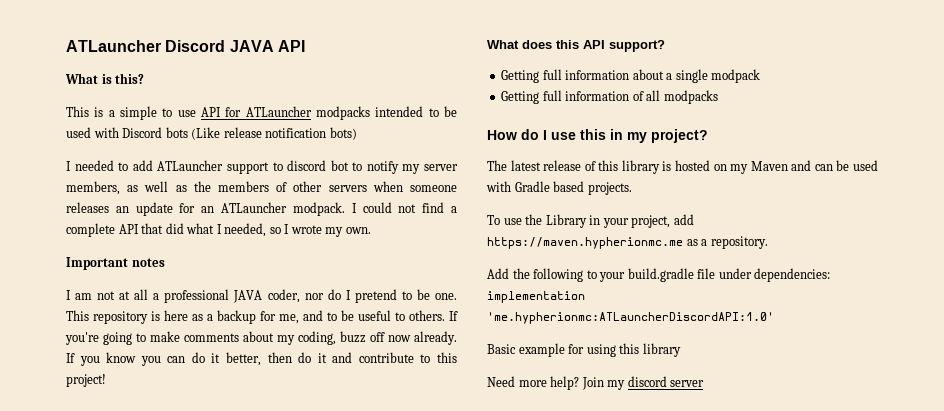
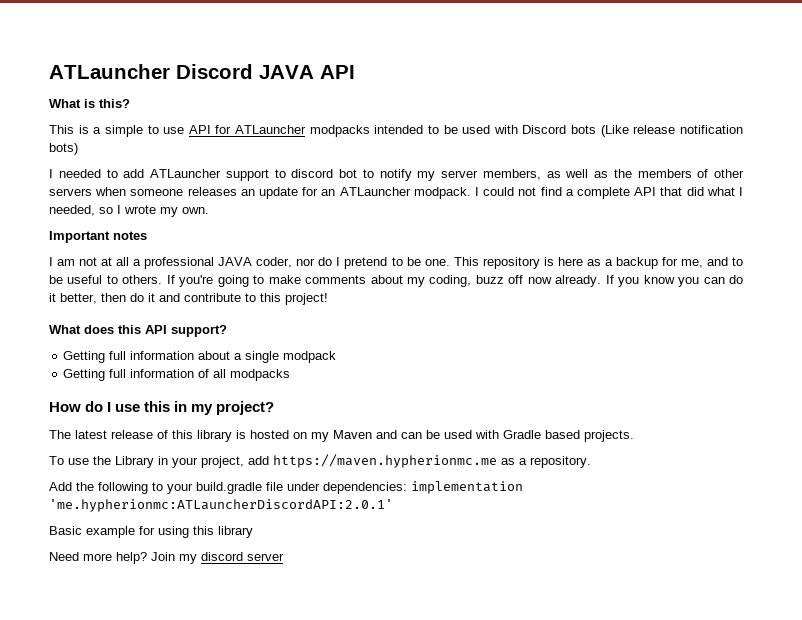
- Add the following to your build.gradle file under dependencies: implementation 'me.hypherionmc:ATLauncherDiscordAPI:1.0'
+ Add the following to your build.gradle file under dependencies: implementation 'me.hypherionmc:ATLauncherDiscordAPI:2.0.1'

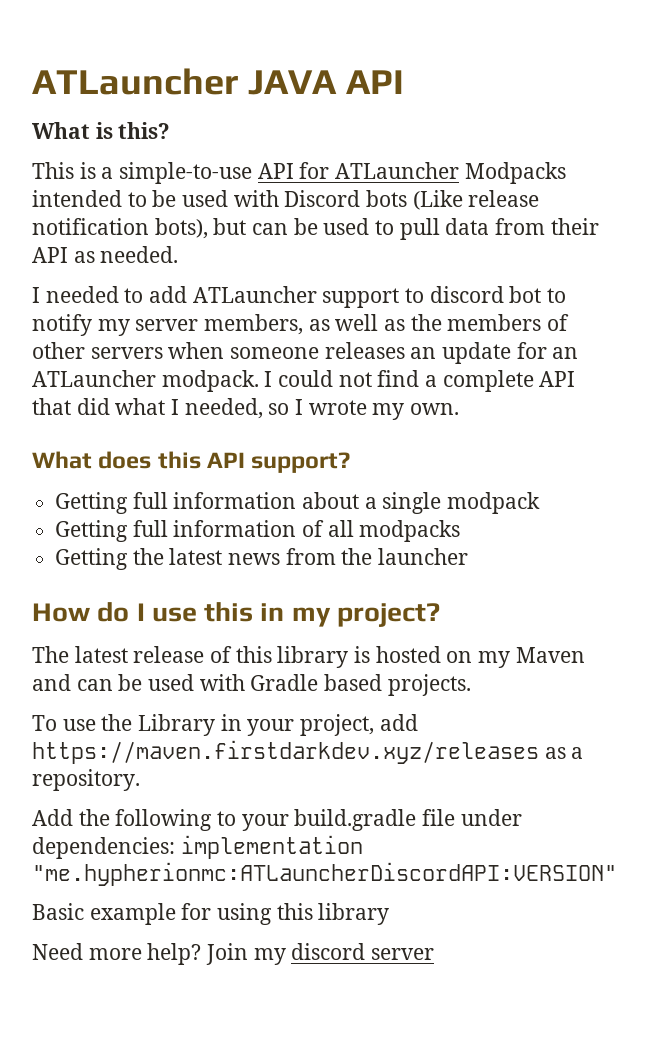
- ATLauncher Discord JAVA API
+ ATLauncher JAVA API
- This is a simple to use API for ATLauncher modpacks intended to be used with Discord bots (Like release notification bots)
+ This is a simple-to-use API for ATLauncher Modpacks intended to be used with Discord bots (Like release notification bots), but can be used to pull data from their API as needed.
- Important notes
- I am not at all a professional JAVA coder, nor do I pretend to be one. This repository is here as a backup for me, and to be useful to others. If you're going to make comments about my coding, buzz off now already. If you know you can do it better, then do it and contribute to this project!
+ Getting the latest news from the launcher
- To use the Library in your project, add https://maven.hypherionmc.me as a repository.
+ To use the Library in your project, add https://maven.firstdarkdev.xyz/releases as a repository.
- Add the following to your build.gradle file under dependencies: implementation 'me.hypherionmc:ATLauncherDiscordAPI:2.0.1'
+ Add the following to your build.gradle file under dependencies: implementation "me.hypherionmc:ATLauncherDiscordAPI:VERSION"

